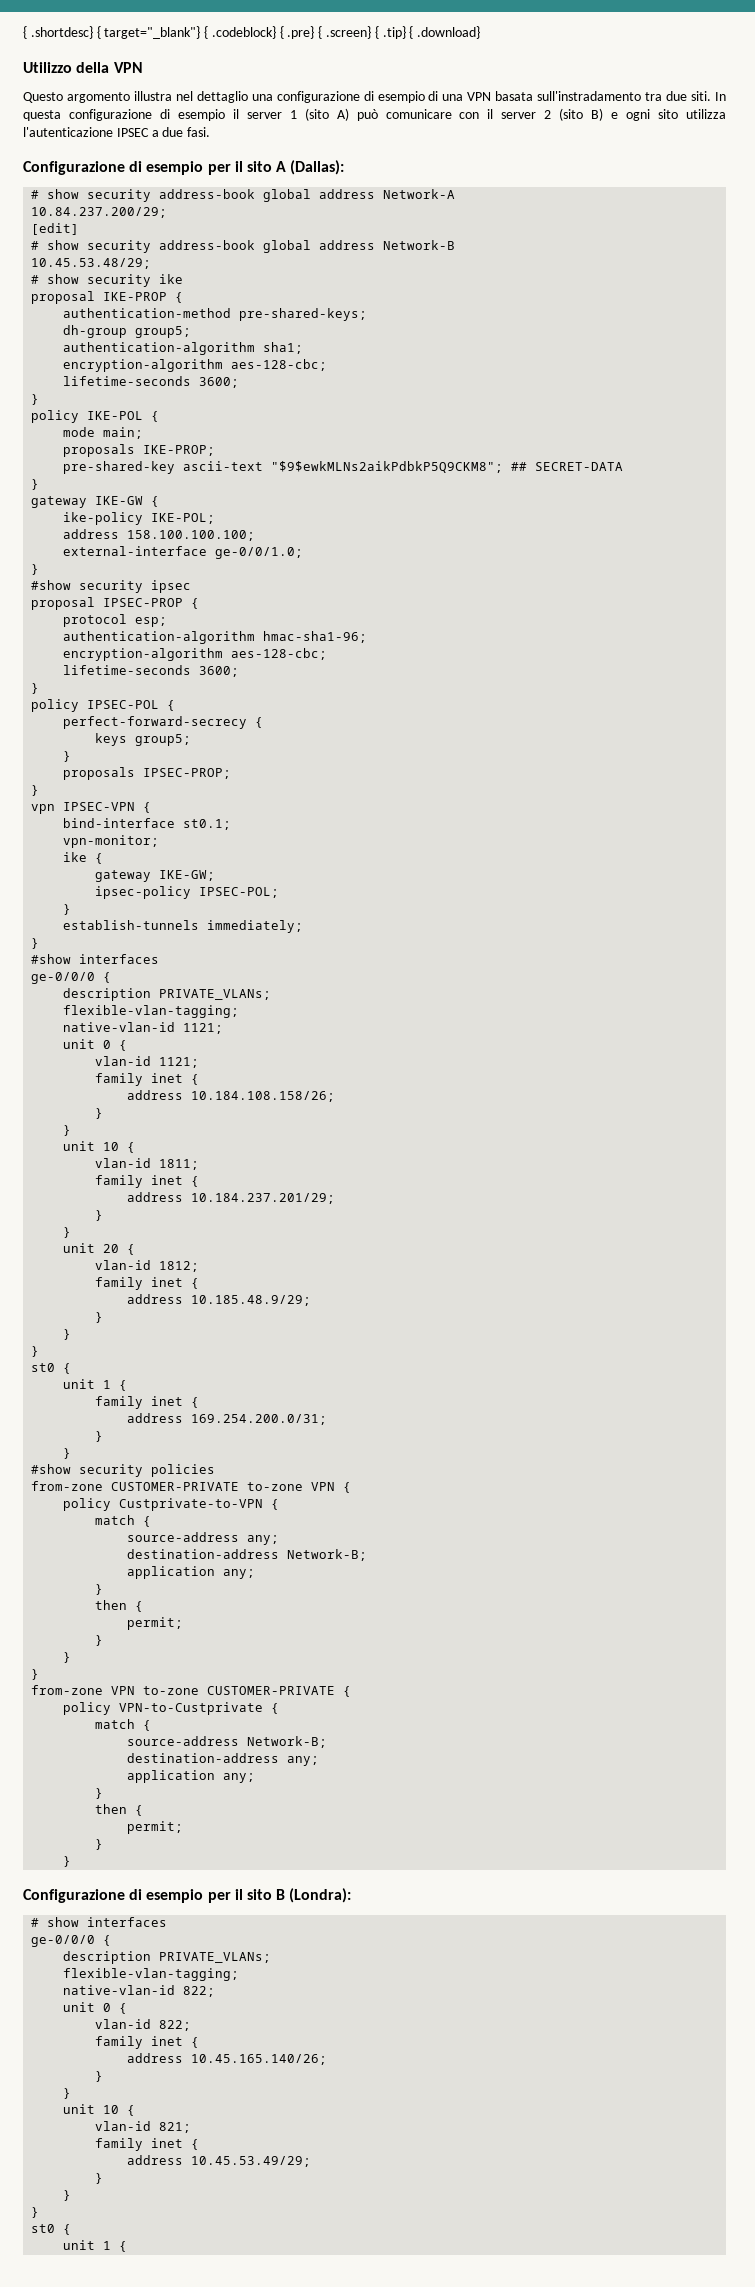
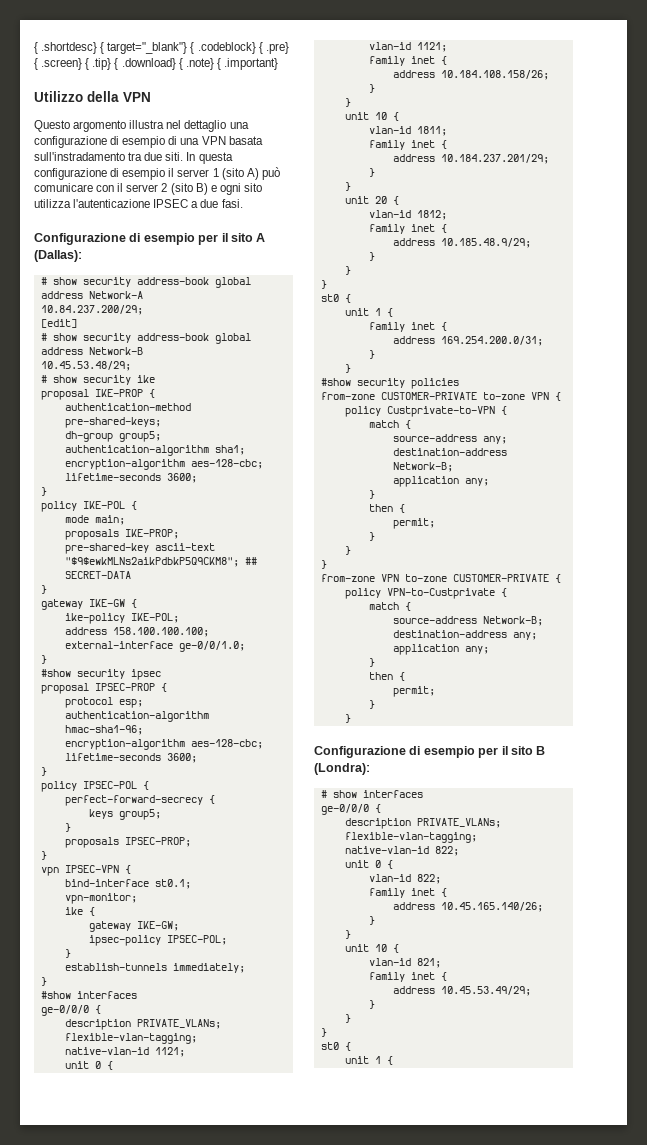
- { .shortdesc} { target="_blank"} { .codeblock} { .pre} { .screen} { .tip} { .download}
+ { .shortdesc} { target="_blank"} { .codeblock} { .pre} { .screen} { .tip} { .download} { .note} { .important}

